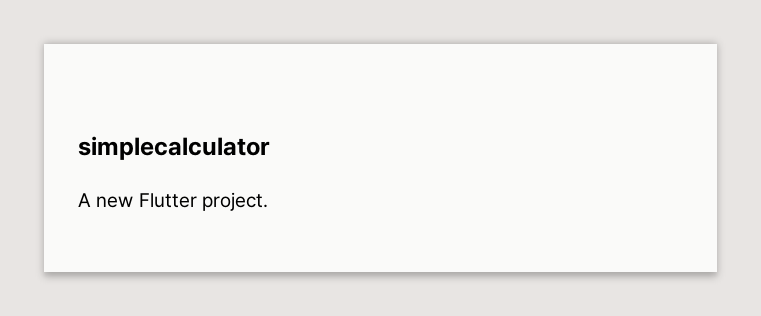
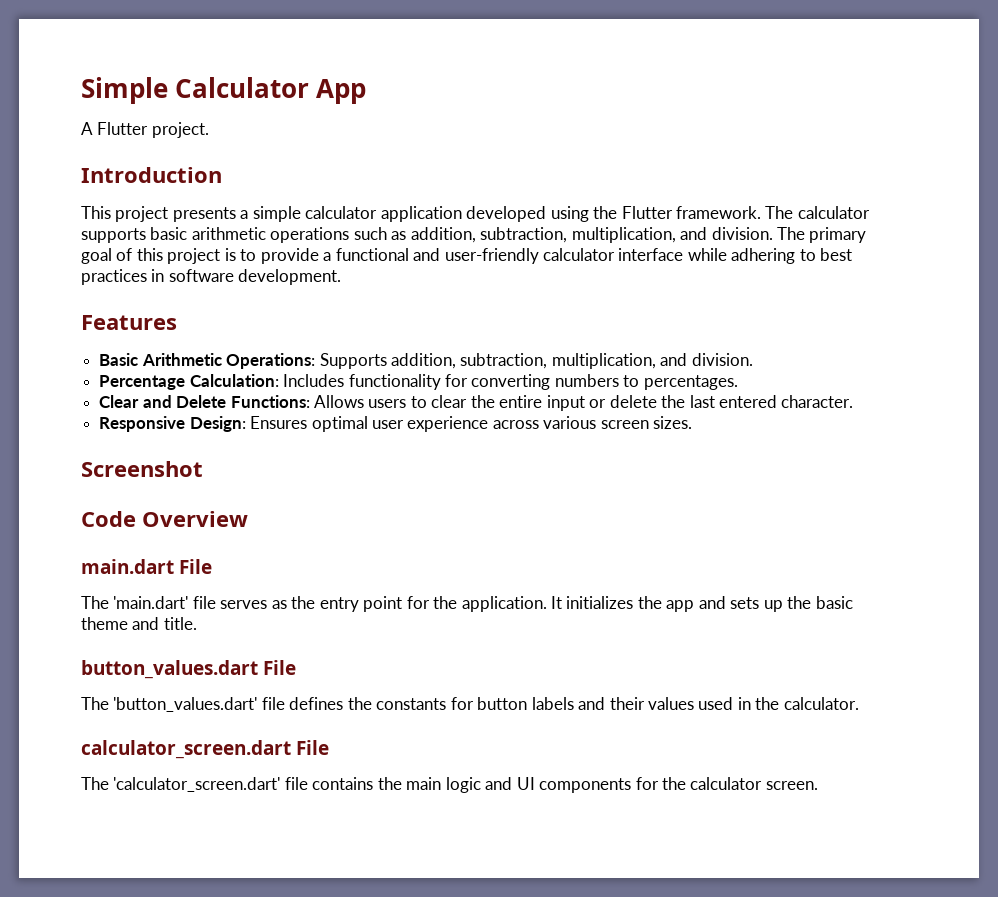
- simplecalculator
+ Simple Calculator App
- A new Flutter project.
+ A Flutter project.
+ Introduction
+ This project presents a simple calculator application developed using the Flutter framework. The calculator supports basic arithmetic operations such as addition, subtraction, multiplication, and division. The primary goal of this project is to provide a functional and user-friendly calculator interface while adhering to best practices in software development.
+ Features
+ Basic Arithmetic Operations: Supports addition, subtraction, multiplication, and division.
+ Percentage Calculation: Includes functionality for converting numbers to percentages.
+ Clear and Delete Functions: Allows users to clear the entire input or delete the last entered character.
+ Responsive Design: Ensures optimal user experience across various screen sizes.
+ Screenshot
+ Code Overview
+ main.dart File
+ The 'main.dart' file serves as the entry point for the application. It initializes the app and sets up the basic theme and title.
+ button_values.dart File
+ The 'button_values.dart' file defines the constants for button labels and their values used in the calculator.
+ calculator_screen.dart File
+ The 'calculator_screen.dart' file contains the main logic and UI components for the calculator screen.

